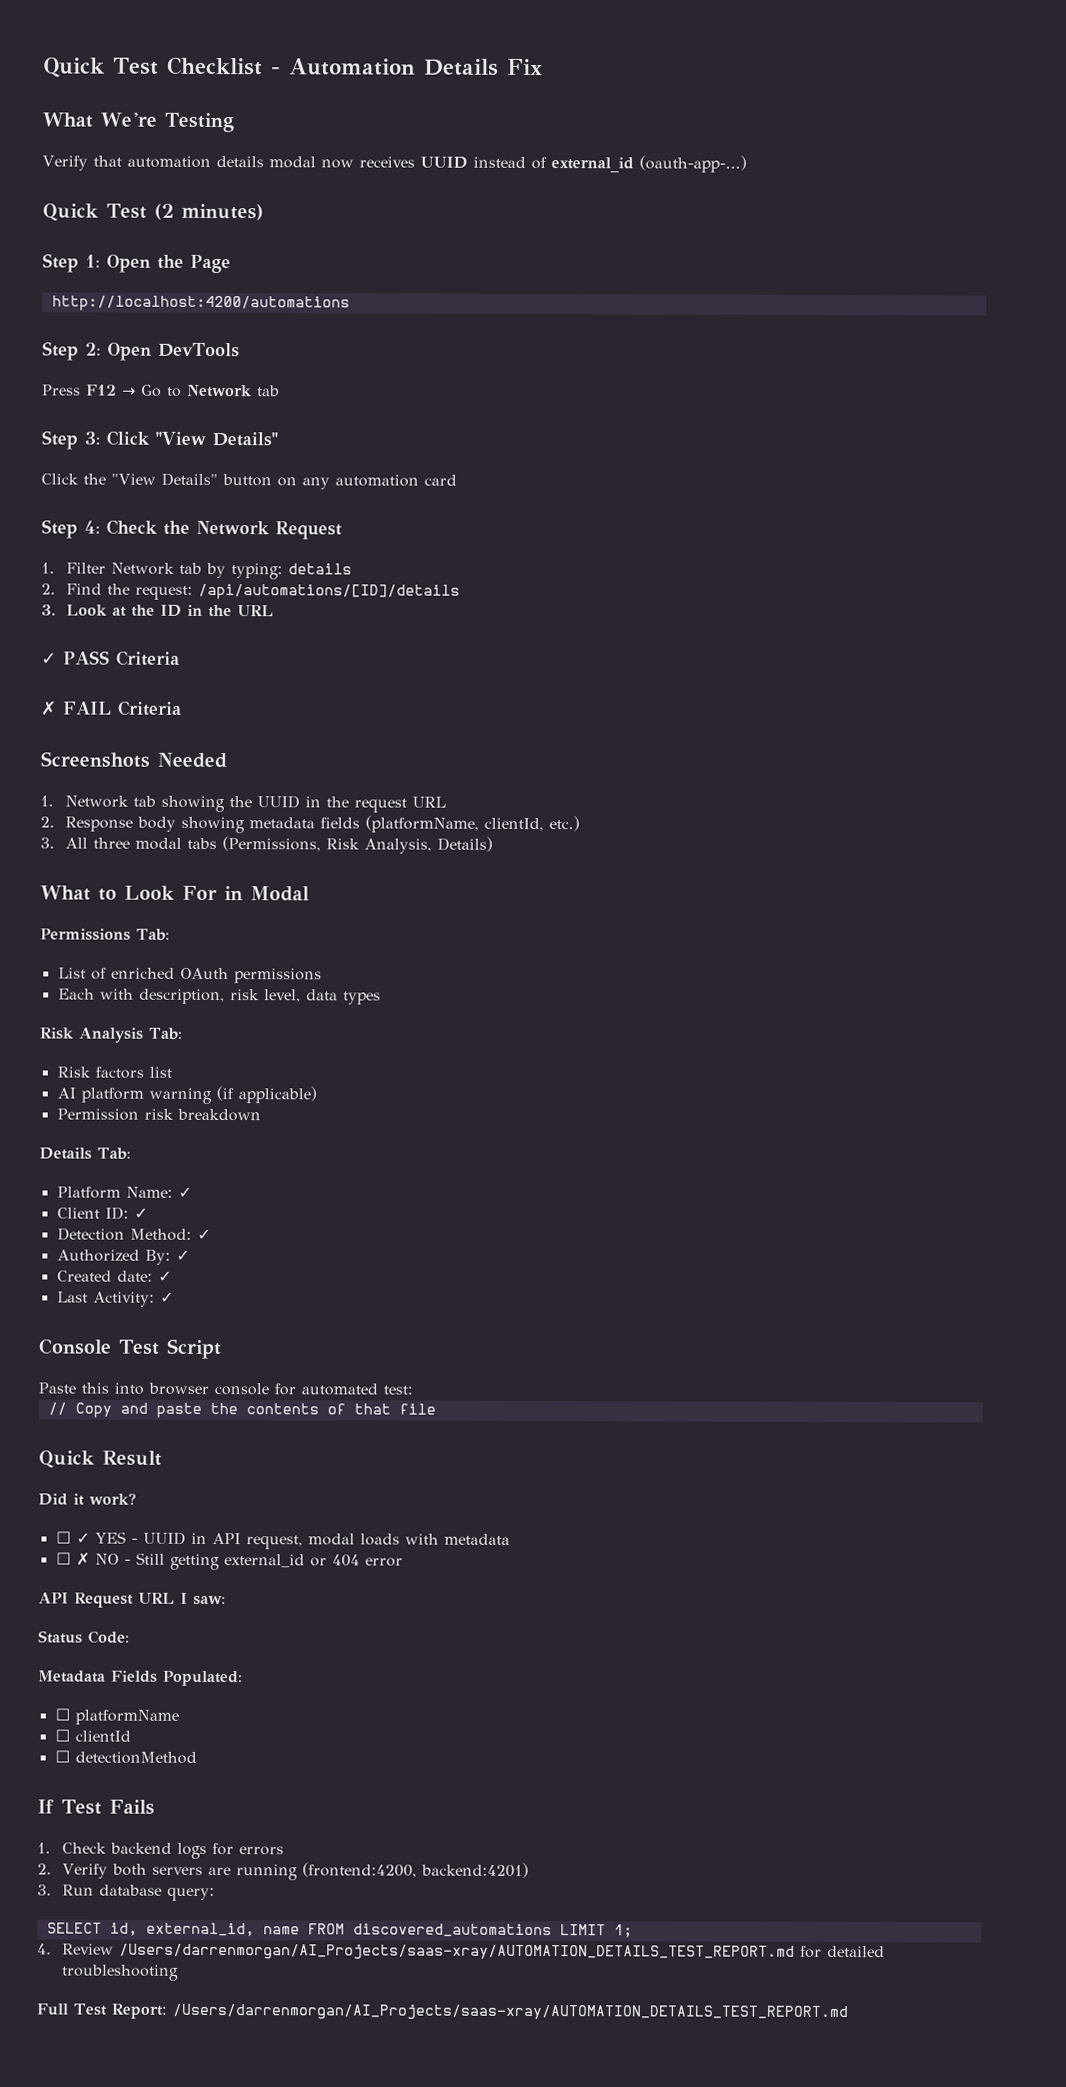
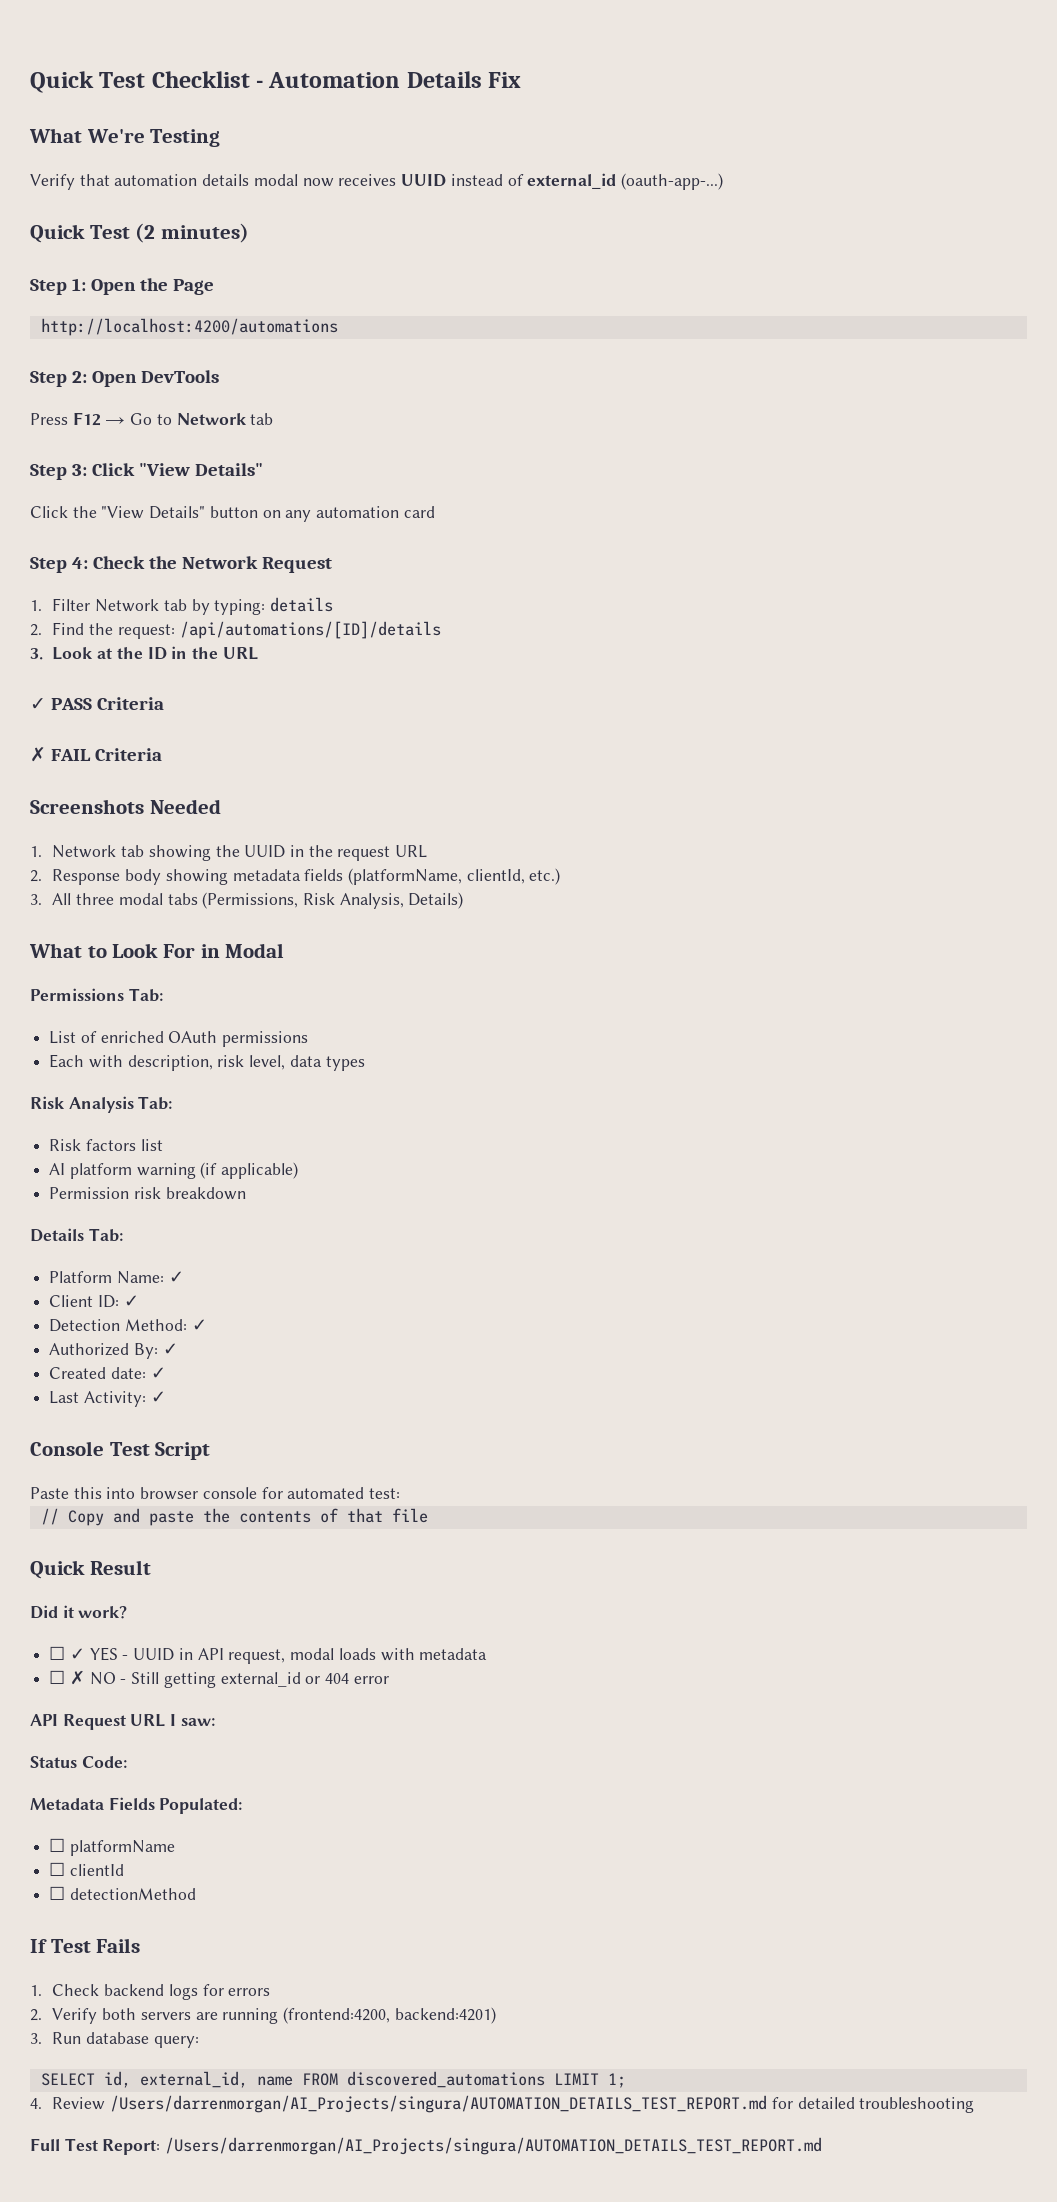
- 4. Review /Users/darrenmorgan/AI_Projects/saas-xray/AUTOMATION_DETAILS_TEST_REPORT.md for detailed troubleshooting
+ 4. Review /Users/darrenmorgan/AI_Projects/singura/AUTOMATION_DETAILS_TEST_REPORT.md for detailed troubleshooting
- Full Test Report: /Users/darrenmorgan/AI_Projects/saas-xray/AUTOMATION_DETAILS_TEST_REPORT.md
+ Full Test Report: /Users/darrenmorgan/AI_Projects/singura/AUTOMATION_DETAILS_TEST_REPORT.md

